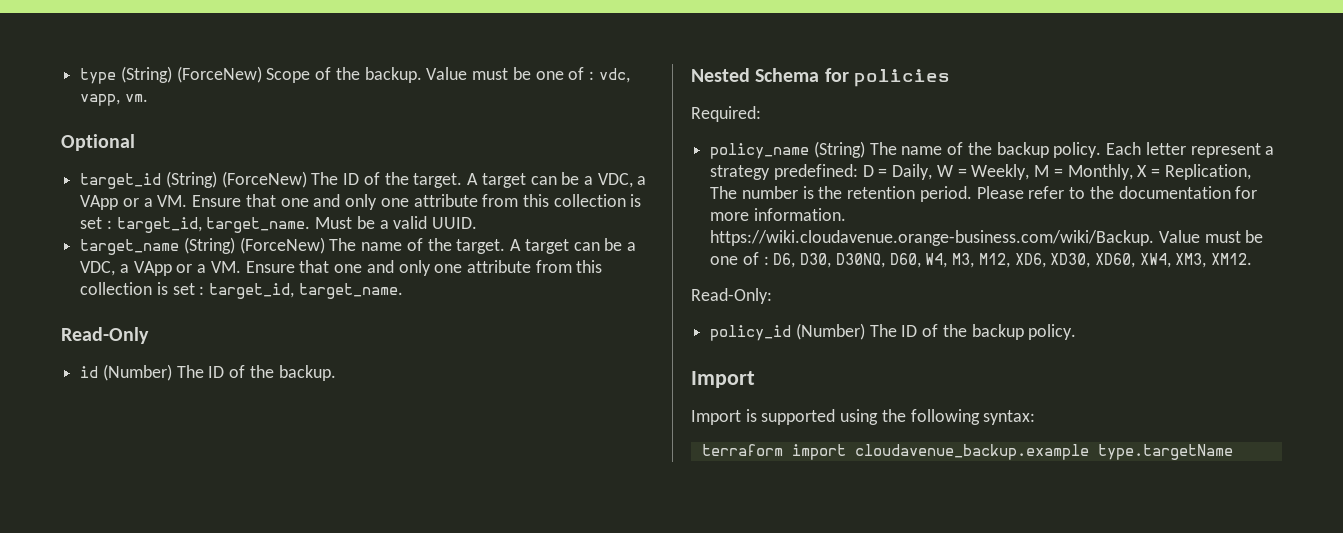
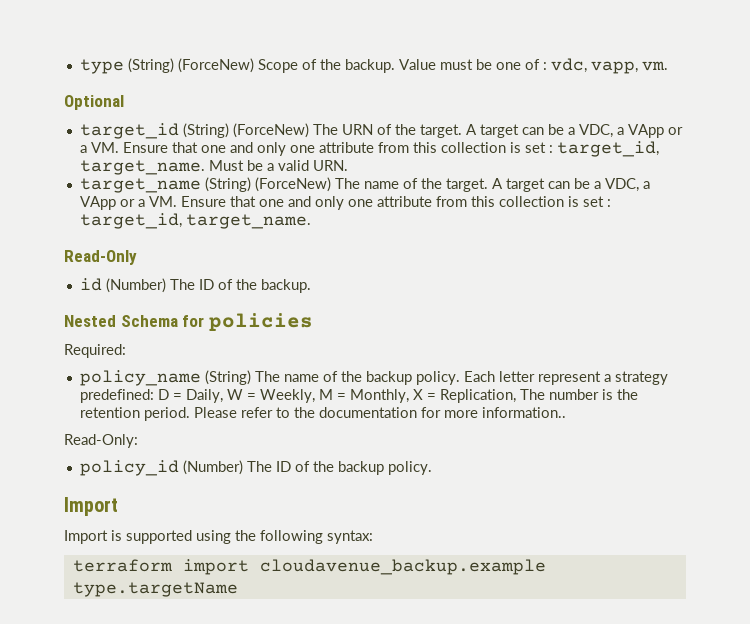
- target_id (String) (ForceNew) The ID of the target.
+ target_id (String) (ForceNew) The URN of the target.
- Must be a valid UUID.
+ Must be a valid URN.
- Please refer to the documentation for more information. https://wiki.cloudavenue.orange-business.com/wiki/Backup. Value must be one of : D6, D30, D30NQ, D60, W4, M3, M12, XD6, XD30, XD60, XW4, XM3, XM12.
+ Please refer to the documentation for more information..

